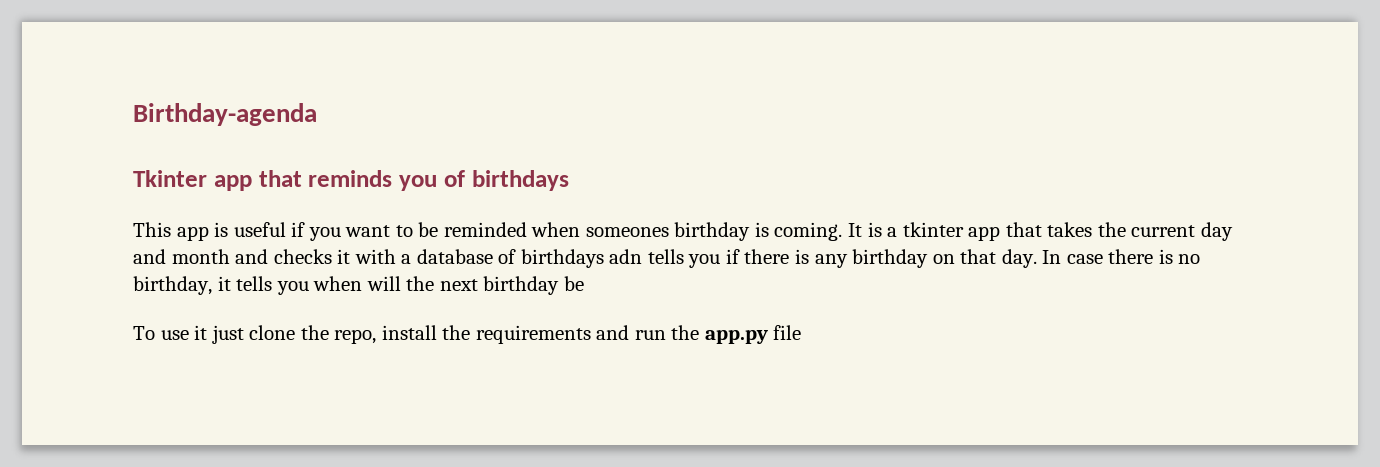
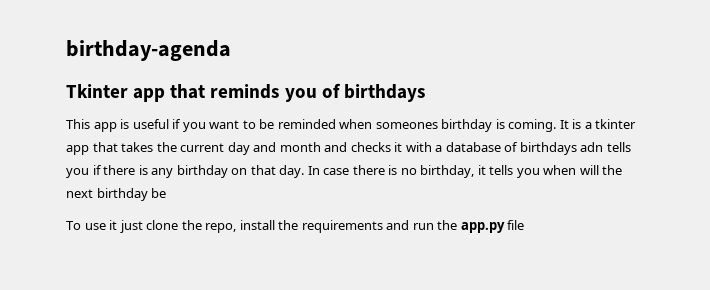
- Birthday-agenda
+ birthday-agenda

